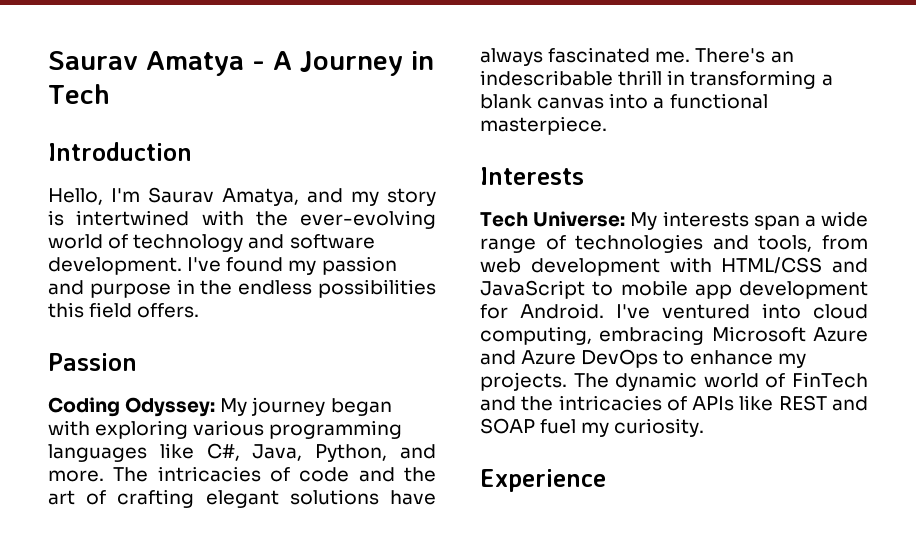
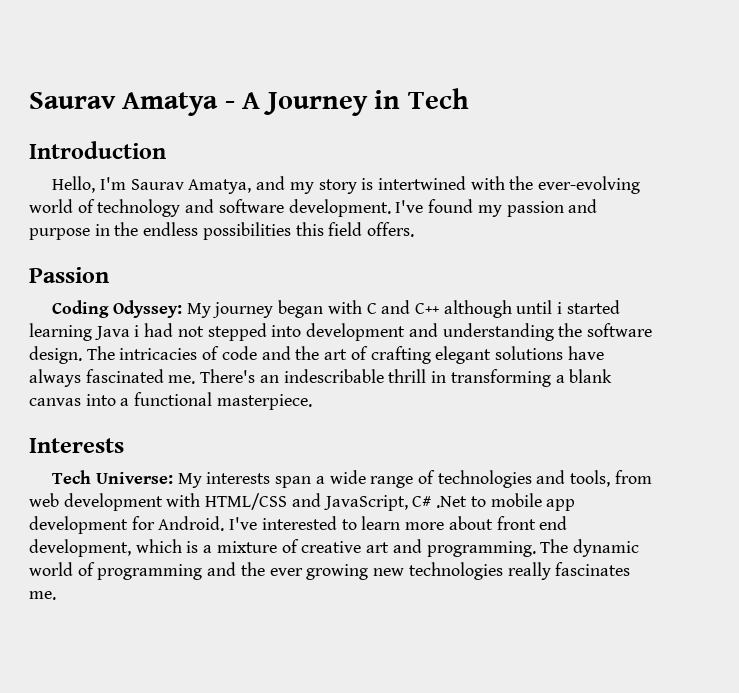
- Coding Odyssey: My journey began with exploring various programming languages like C#, Java, Python, and more.
+ Coding Odyssey: My journey began with C and C++ although until i started learning Java i had not stepped into development and understanding the software design.
- Tech Universe: My interests span a wide range of technologies and tools, from web development with HTML/CSS and JavaScript to mobile app development for Android.
+ Tech Universe: My interests span a wide range of technologies and tools, from web development with HTML/CSS and JavaScript, C# .Net to mobile app development for Android.
- I've ventured into cloud computing, embracing Microsoft Azure and Azure DevOps to enhance my projects.
+ I've interested to learn more about front end development, which is a mixture of creative art and programming.
- The dynamic world of FinTech and the intricacies of APIs like REST and SOAP fuel my curiosity.
- Experience
+ The dynamic world of programming and the ever growing new technologies really fascinates me.

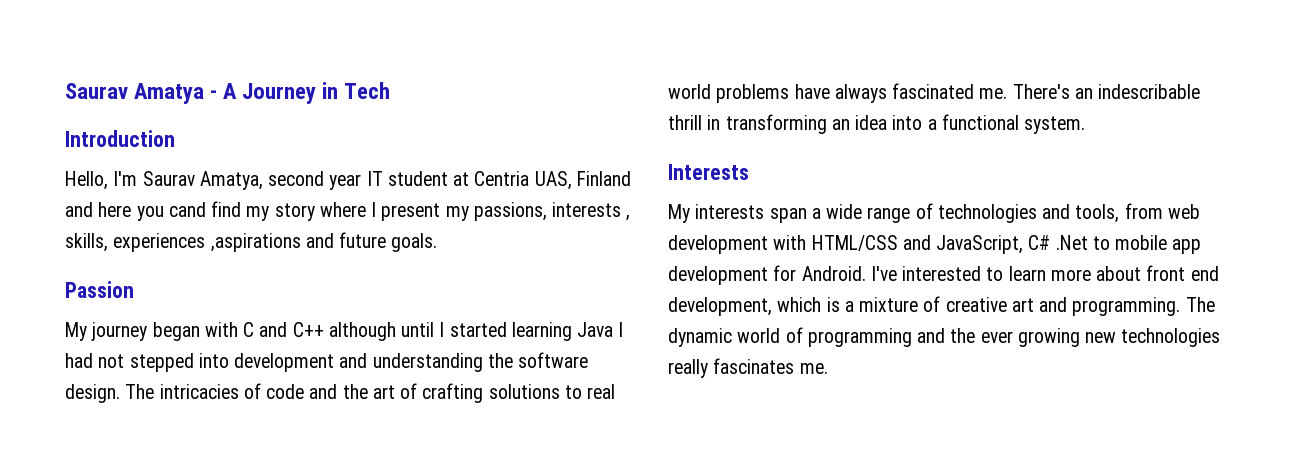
- Hello, I'm Saurav Amatya, and my story is intertwined with the ever-evolving world of technology and software development. I've found my passion and purpose in the endless possibilities this field offers.
+ Hello, I'm Saurav Amatya, second year IT student at Centria UAS, Finland and here you cand find my story where I present my passions, interests , skills, experiences ,aspirations and future goals.
- Coding Odyssey: My journey began with C and C++ although until i started learning Java i had not stepped into development and understanding the software design.
+ My journey began with C and C++ although until I started learning Java I had not stepped into development and understanding the software design.
- The intricacies of code and the art of crafting elegant solutions have always fascinated me.
+ The intricacies of code and the art of crafting solutions to real world problems have always fascinated me.
- There's an indescribable thrill in transforming a blank canvas into a functional masterpiece.
+ There's an indescribable thrill in transforming an idea into a functional system.
- Tech Universe: My interests span a wide range of technologies and tools, from web development with HTML/CSS and JavaScript, C# .Net to mobile app development for Android.
+ My interests span a wide range of technologies and tools, from web development with HTML/CSS and JavaScript, C# .Net to mobile app development for Android.

